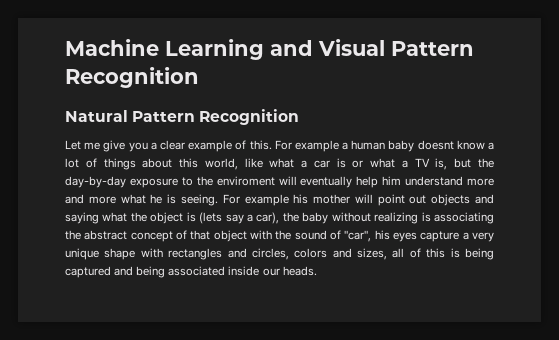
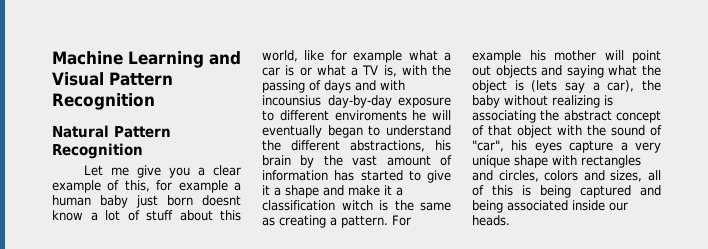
- Let me give you a clear example of this. For example a human baby doesnt know a lot of things about this world, like what a car is or what a TV is, but the day-by-day exposure to the enviroment will eventually help him understand more and more what he is seeing.
+ Let me give you a clear example of this, for example a human baby just born doesnt know a lot of stuff about this world, like for example what a car is or what a TV is, with the passing of days and with incounsius day-by-day exposure to different enviroments he will eventually began to understand the different abstractions, his brain by the vast amount of information has started to give it a shape and make it a classification witch is the same as creating a pattern.

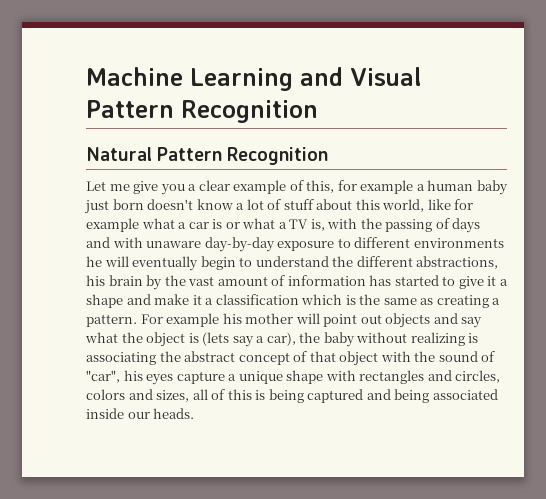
- Let me give you a clear example of this, for example a human baby just born doesnt know a lot of stuff about this world, like for example what a car is or what a TV is, with the passing of days and with incounsius day-by-day exposure to different enviroments he will eventually began to understand the different abstractions, his brain by the vast amount of information has started to give it a shape and make it a classification witch is the same as creating a pattern.
+ Let me give you a clear example of this, for example a human baby just born doesn't know a lot of stuff about this world, like for example what a car is or what a TV is, with the passing of days and with unaware day-by-day exposure to different environments he will eventually begin to understand the different abstractions, his brain by the vast amount of information has started to give it a shape and make it a classification which is the same as creating a pattern.
- For example his mother will point out objects and saying what the object is (lets say a car), the baby without realizing is associating the abstract concept of that object with the sound of "car", his eyes capture a very unique shape with rectangles and circles, colors and sizes, all of this is being captured and being associated inside our heads.
+ For example his mother will point out objects and say what the object is (lets say a car), the baby without realizing is associating the abstract concept of that object with the sound of "car", his eyes capture a unique shape with rectangles and circles, colors and sizes, all of this is being captured and being associated inside our heads.

